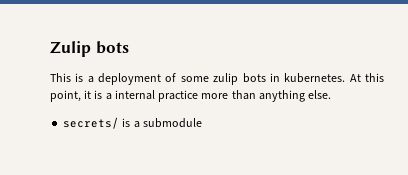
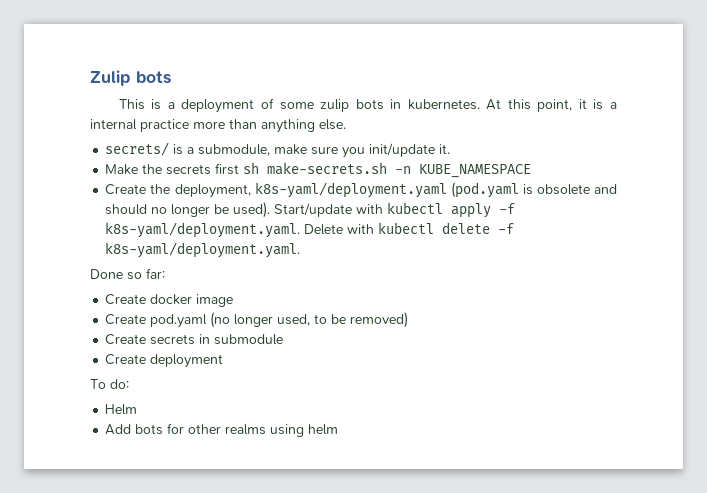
- secrets/ is a submodule
+ secrets/ is a submodule, make sure you init/update it.
+ Make the secrets first sh make-secrets.sh -n KUBE_NAMESPACE
+ Create the deployment, k8s-yaml/deployment.yaml (pod.yaml is obsolete and should no longer be used). Start/update with kubectl apply -f k8s-yaml/deployment.yaml. Delete with kubectl delete -f k8s-yaml/deployment.yaml.
+ Done so far:
+ Create docker image
+ Create pod.yaml (no longer used, to be removed)
+ Create secrets in submodule
+ Create deployment
+ To do:
+ Helm
+ Add bots for other realms using helm

